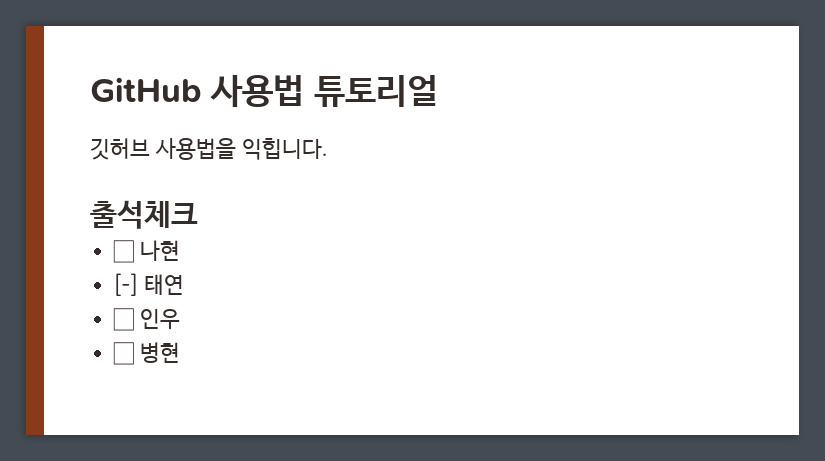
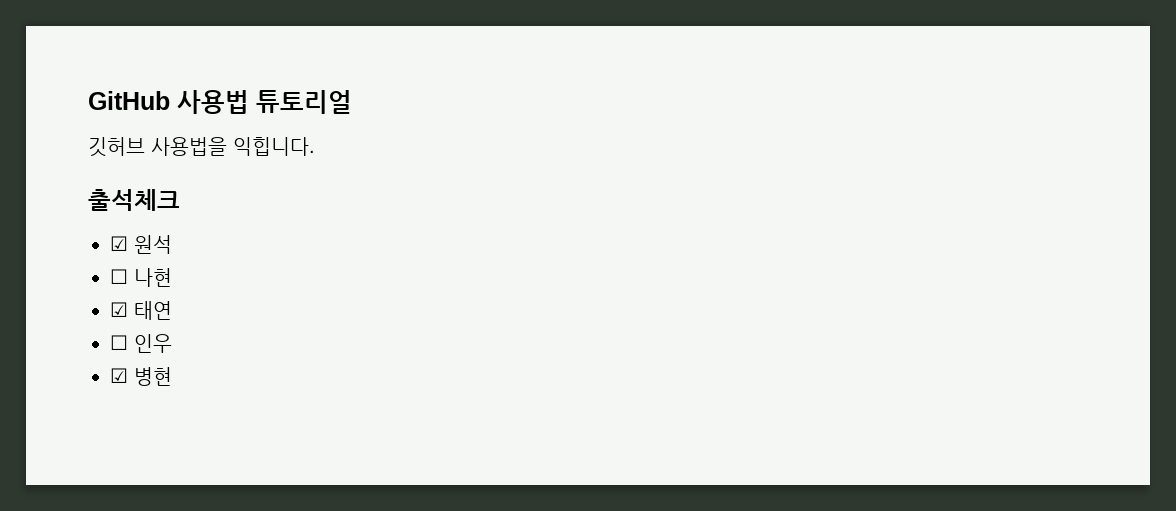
+ ☑ 원석
- [-] 태연
+ ☑ 태연
- ☐ 병현
+ ☑ 병현

